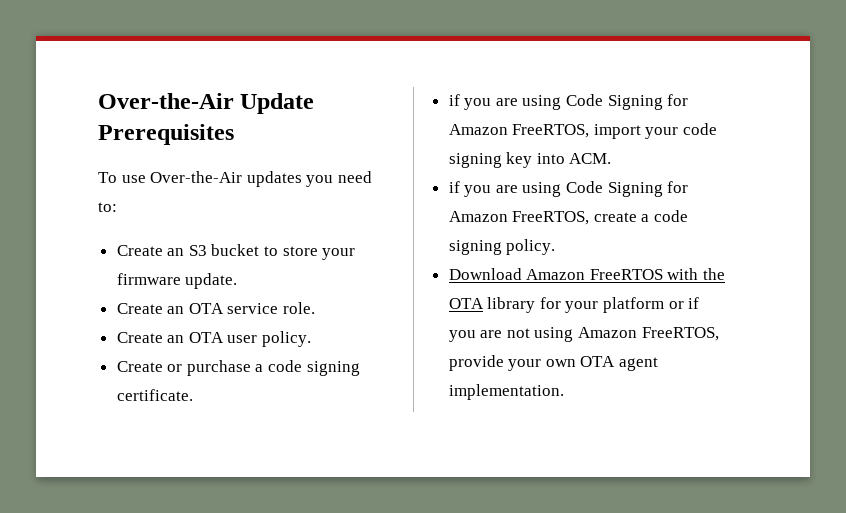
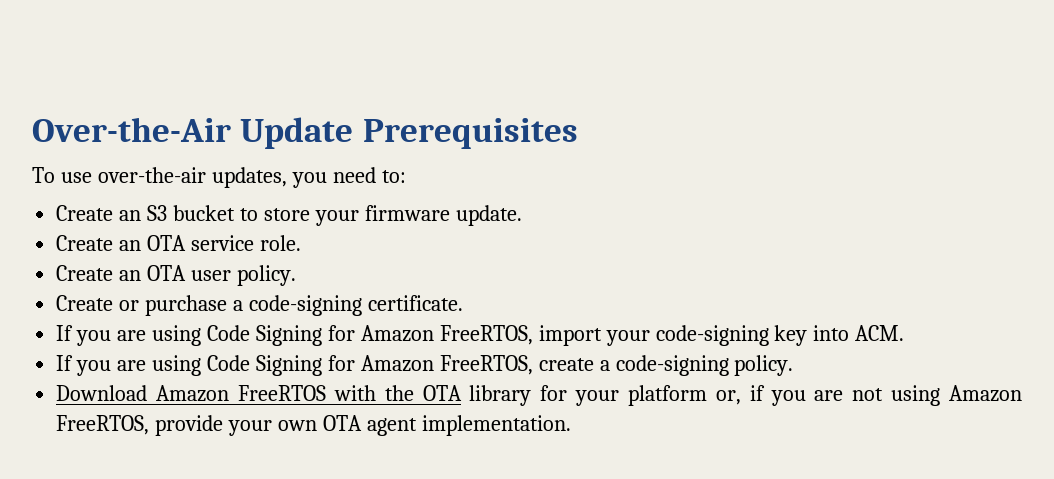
- To use Over-the-Air updates you need to:
+ To use over-the-air updates, you need to:
- Create or purchase a code signing certificate.
+ Create or purchase a code-signing certificate.
- if you are using Code Signing for Amazon FreeRTOS, import your code signing key into ACM.
+ If you are using Code Signing for Amazon FreeRTOS, import your code-signing key into ACM.
- if you are using Code Signing for Amazon FreeRTOS, create a code signing policy.
+ If you are using Code Signing for Amazon FreeRTOS, create a code-signing policy.
- Download Amazon FreeRTOS with the OTA library for your platform or if you are not using Amazon FreeRTOS, provide your own OTA agent implementation.
+ Download Amazon FreeRTOS with the OTA library for your platform or, if you are not using Amazon FreeRTOS, provide your own OTA agent implementation.

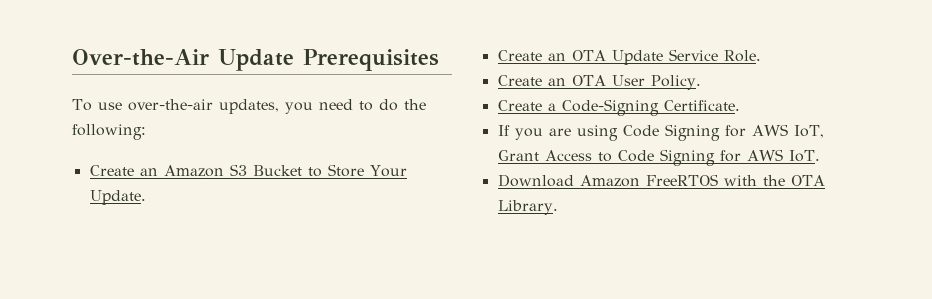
- To use over-the-air updates, you need to:
- Create an S3 bucket to store your firmware update.
- Create an OTA service role.
- Create an OTA user policy.
- Create or purchase a code-signing certificate.
- If you are using Code Signing for Amazon FreeRTOS, import your code-signing key into ACM.
- If you are using Code Signing for Amazon FreeRTOS, create a code-signing policy.
+ To use over-the-air updates, you need to do the following:
+ Create an Amazon S3 Bucket to Store Your Update.
+ Create an OTA Update Service Role.
+ Create an OTA User Policy.
+ Create a Code-Signing Certificate.
+ If you are using Code Signing for AWS IoT, Grant Access to Code Signing for AWS IoT.
- Download Amazon FreeRTOS with the OTA library for your platform or, if you are not using Amazon FreeRTOS, provide your own OTA agent implementation.
+ Download Amazon FreeRTOS with the OTA Library.

